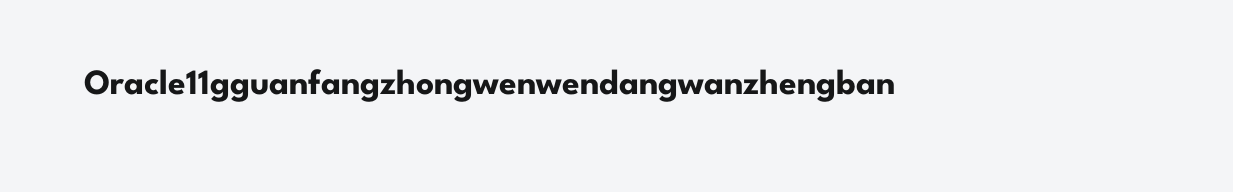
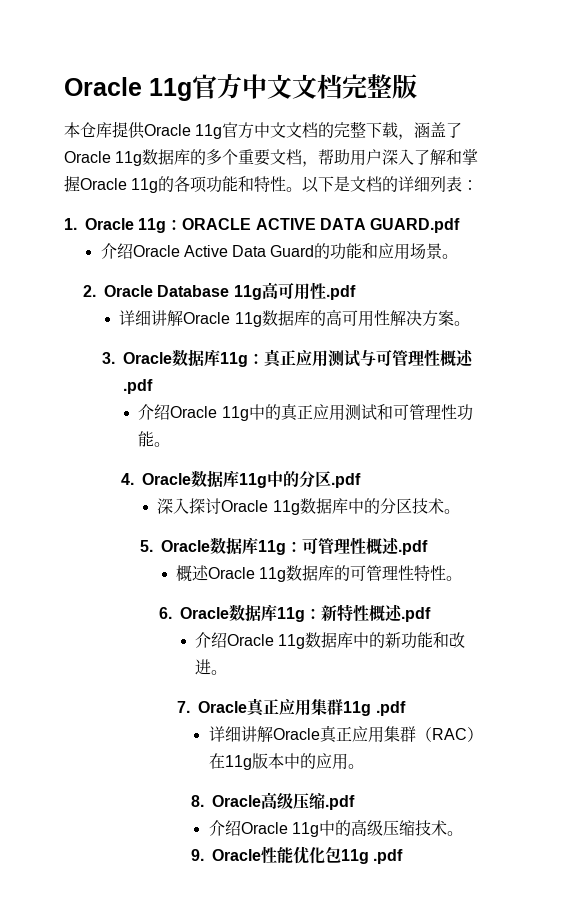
- Oracle11gguanfangzhongwenwendangwanzhengban
+ Oracle 11g官方中文文档完整版
+ 本仓库提供Oracle 11g官方中文文档的完整下载，涵盖了Oracle 11g数据库的多个重要文档，帮助用户深入了解和掌握Oracle 11g的各项功能和特性。以下是文档的详细列表：
+ 1. Oracle 11g：ORACLE ACTIVE DATA GUARD.pdf
+ 介绍Oracle Active Data Guard的功能和应用场景。
+ 2. Oracle Database 11g高可用性.pdf
+ 详细讲解Oracle 11g数据库的高可用性解决方案。
+ 3. Oracle数据库11g：真正应用测试与可管理性概述.pdf
+ 介绍Oracle 11g中的真正应用测试和可管理性功能。
+ 4. Oracle数据库11g中的分区.pdf
+ 深入探讨Oracle 11g数据库中的分区技术。
+ 5. Oracle数据库11g：可管理性概述.pdf
+ 概述Oracle 11g数据库的可管理性特性。
+ 6. Oracle数据库11g：新特性概述.pdf
+ 介绍Oracle 11g数据库中的新功能和改进。
+ 7. Oracle真正应用集群11g .pdf
+ 详细讲解Oracle真正应用集群（RAC）在11g版本中的应用。
+ 8. Oracle高级压缩.pdf
+ 介绍Oracle 11g中的高级压缩技术。
+ 9. Oracle性能优化包11g .pdf

